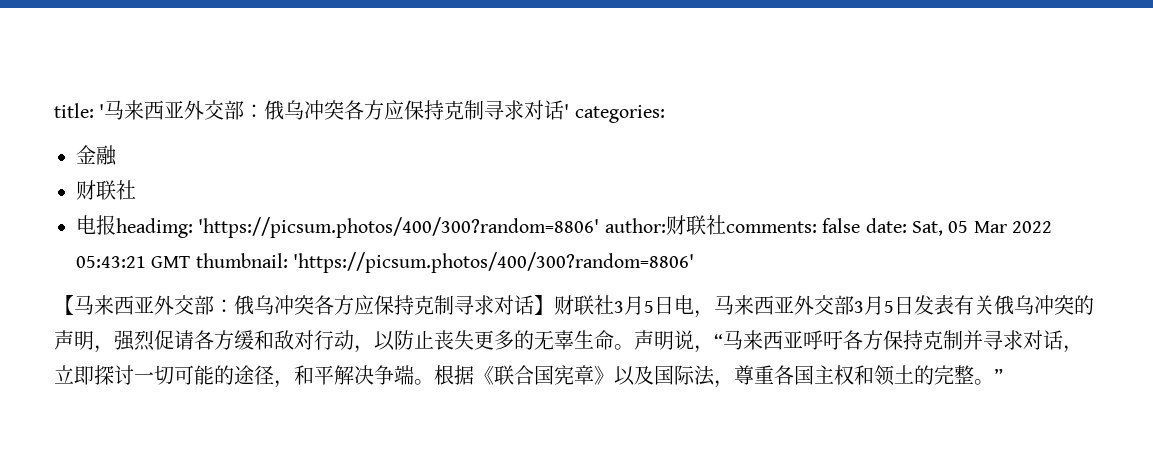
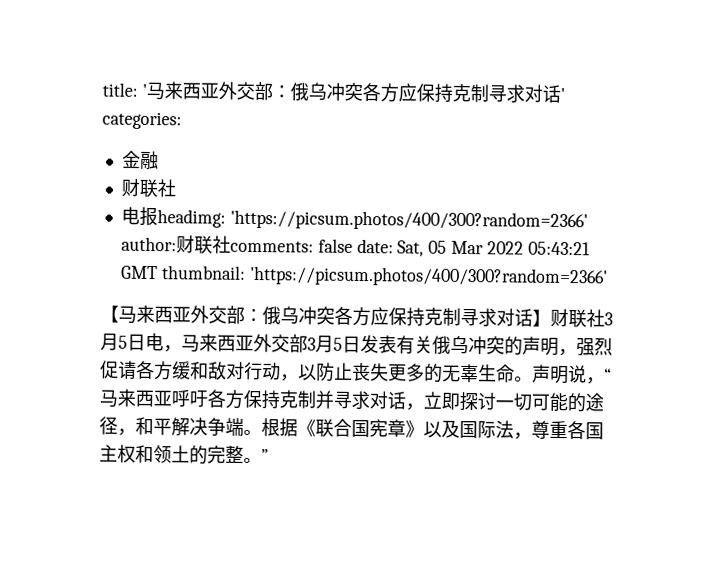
- 电报headimg: 'https://picsum.photos/400/300?random=8806' author:财联社comments: false date: Sat, 05 Mar 2022 05:43:21 GMT thumbnail: 'https://picsum.photos/400/300?random=8806'
+ 电报headimg: 'https://picsum.photos/400/300?random=2366' author:财联社comments: false date: Sat, 05 Mar 2022 05:43:21 GMT thumbnail: 'https://picsum.photos/400/300?random=2366'

